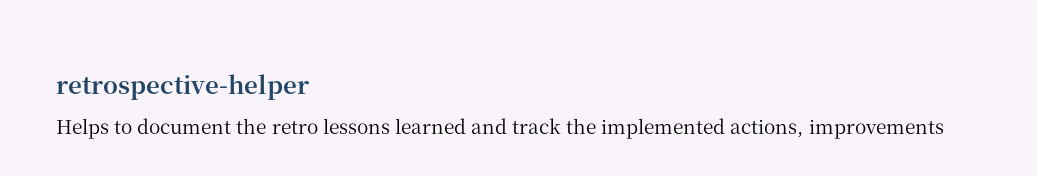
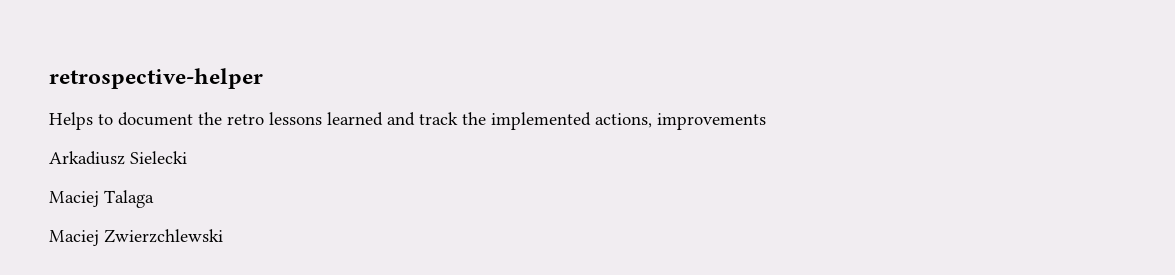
+ Arkadiusz Sielecki
+ Maciej Talaga
+ Maciej Zwierzchlewski

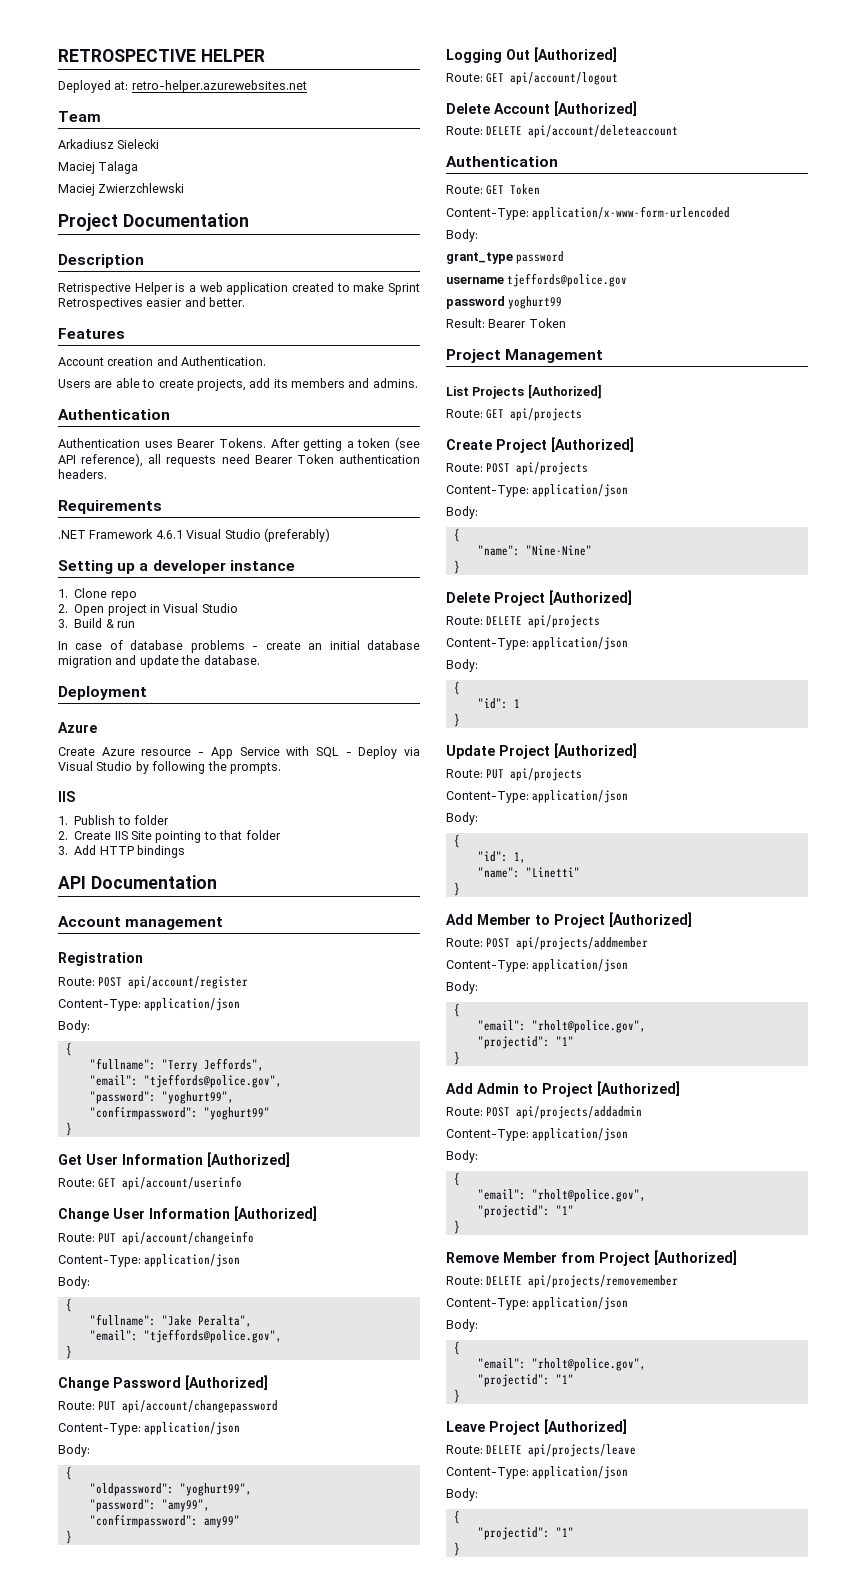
- retrospective-helper
- Helps to document the retro lessons learned and track the implemented actions, improvements
+ RETROSPECTIVE HELPER
+ Deployed at: retro-helper.azurewebsites.net
+ Team
+ Project Documentation
+ Description
+ Retrispective Helper is a web application created to make Sprint Retrospectives easier and better.
+ Features
+ Account creation and Authentication.
+ Users are able to create projects, add its members and admins.
+ Authentication
+ Authentication uses Bearer Tokens. After getting a token (see API reference), all requests need Bearer Token authentication headers.
+ Requirements
+ .NET Framework 4.6.1 Visual Studio (preferably)
+ Setting up a developer instance
+ 1. Clone repo
+ 2. Open project in Visual Studio
+ 3. Build & run
+ In case of database problems - create an initial database migration and update the database.
+ Deployment
+ Azure
+ Create Azure resource - App Service with SQL - Deploy via Visual Studio by following the prompts.
+ IIS
+ 1. Publish to folder
+ 2. Create IIS Site pointing to that folder
+ 3. Add HTTP bindings
+ API Documentation
+ Account management
+ Registration
+ Route: POST api/account/register
+ Content-Type: application/json
+ Body:
+ {
+ "fullname": "Terry Jeffords",
+ "email": "tjeffords@police.gov",
+ "password": "yoghurt99",
+ "confirmpassword": "yoghurt99"
+ }
+ Get User Information [Authorized]
+ Route: GET api/account/userinfo
+ Change User Information [Authorized]
+ Route: PUT api/account/changeinfo
+ Content-Type: application/json
+ Body:
+ {
+ "fullname": "Jake Peralta",
+ "email": "tjeffords@police.gov",
+ }
+ Change Password [Authorized]
+ Route: PUT api/account/changepassword
+ Content-Type: application/json
+ Body:
+ {
+ "oldpassword": "yoghurt99",
+ "password": "amy99",
+ "confirmpassword": amy99"
+ }
+ Logging Out [Authorized]
+ Route: GET api/account/logout
+ Delete Account [Authorized]
+ Route: DELETE api/account/deleteaccount
+ Authentication
+ Route: GET Token
+ Content-Type: application/x-www-form-urlencoded
+ Body:
+ grant_type password
+ username tjeffords@police.gov
+ password yoghurt99
+ Result: Bearer Token
+ Project Management
+ List Projects [Authorized]
+ Route: GET api/projects
+ Create Project [Authorized]
+ Route: POST api/projects
+ Content-Type: application/json
+ Body:
+ {
+ "name": "Nine-Nine"
+ }
+ Delete Project [Authorized]
+ Route: DELETE api/projects
+ Content-Type: application/json
+ Body:
+ {
+ "id": 1
+ }
+ Update Project [Authorized]
+ Route: PUT api/projects
+ Content-Type: application/json
+ Body:
+ {
+ "id": 1,
+ "name": "Linetti"
+ }
+ Add Member to Project [Authorized]
+ Route: POST api/projects/addmember
+ Content-Type: application/json
+ Body:
+ {
+ "email": "rholt@police.gov",
+ "projectid": "1"
+ }
+ Add Admin to Project [Authorized]
+ Route: POST api/projects/addadmin
+ Content-Type: application/json
+ Body:
+ {
+ "email": "rholt@police.gov",
+ "projectid": "1"
+ }
+ Remove Member from Project [Authorized]
+ Route: DELETE api/projects/removemember
+ Content-Type: application/json
+ Body:
+ {
+ "email": "rholt@police.gov",
+ "projectid": "1"
+ }
+ Leave Project [Authorized]
+ Route: DELETE api/projects/leave
+ Content-Type: application/json
+ Body:
+ {
+ "projectid": "1"
+ }

